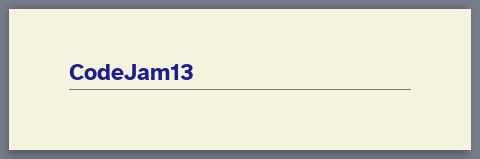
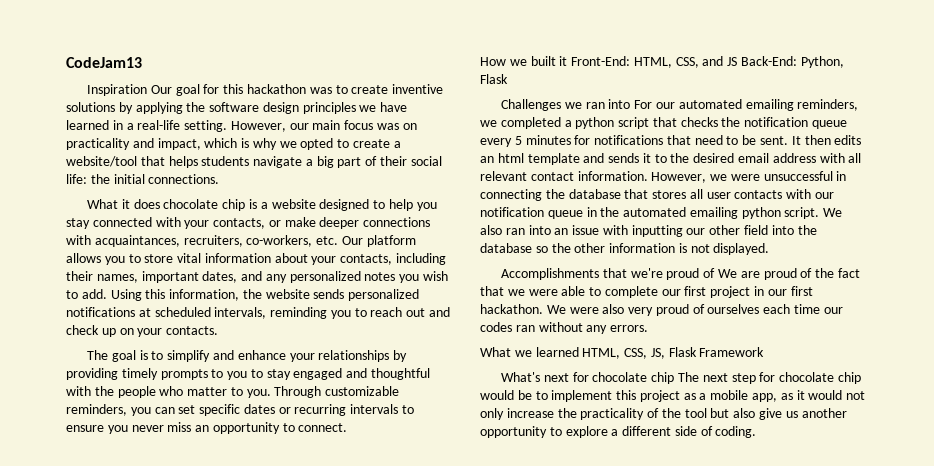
+ Inspiration Our goal for this hackathon was to create inventive solutions by applying the software design principles we have learned in a real-life setting. However, our main focus was on practicality and impact, which is why we opted to create a website/tool that helps students navigate a big part of their social life: the initial connections.
+ What it does chocolate chip is a website designed to help you stay connected with your contacts, or make deeper connections with acquaintances, recruiters, co-workers, etc. Our platform allows you to store vital information about your contacts, including their names, important dates, and any personalized notes you wish to add. Using this information, the website sends personalized notifications at scheduled intervals, reminding you to reach out and check up on your contacts.
+ The goal is to simplify and enhance your relationships by providing timely prompts to you to stay engaged and thoughtful with the people who matter to you. Through customizable reminders, you can set specific dates or recurring intervals to ensure you never miss an opportunity to connect.
+ How we built it Front-End: HTML, CSS, and JS Back-End: Python, Flask
+ Challenges we ran into For our automated emailing reminders, we completed a python script that checks the notification queue every 5 minutes for notifications that need to be sent. It then edits an html template and sends it to the desired email address with all relevant contact information. However, we were unsuccessful in connecting the database that stores all user contacts with our notification queue in the automated emailing python script. We also ran into an issue with inputting our other field into the database so the other information is not displayed.
+ Accomplishments that we're proud of We are proud of the fact that we were able to complete our first project in our first hackathon. We were also very proud of ourselves each time our codes ran without any errors.
+ What we learned HTML, CSS, JS, Flask Framework
+ What's next for chocolate chip The next step for chocolate chip would be to implement this project as a mobile app, as it would not only increase the practicality of the tool but also give us another opportunity to explore a different side of coding.

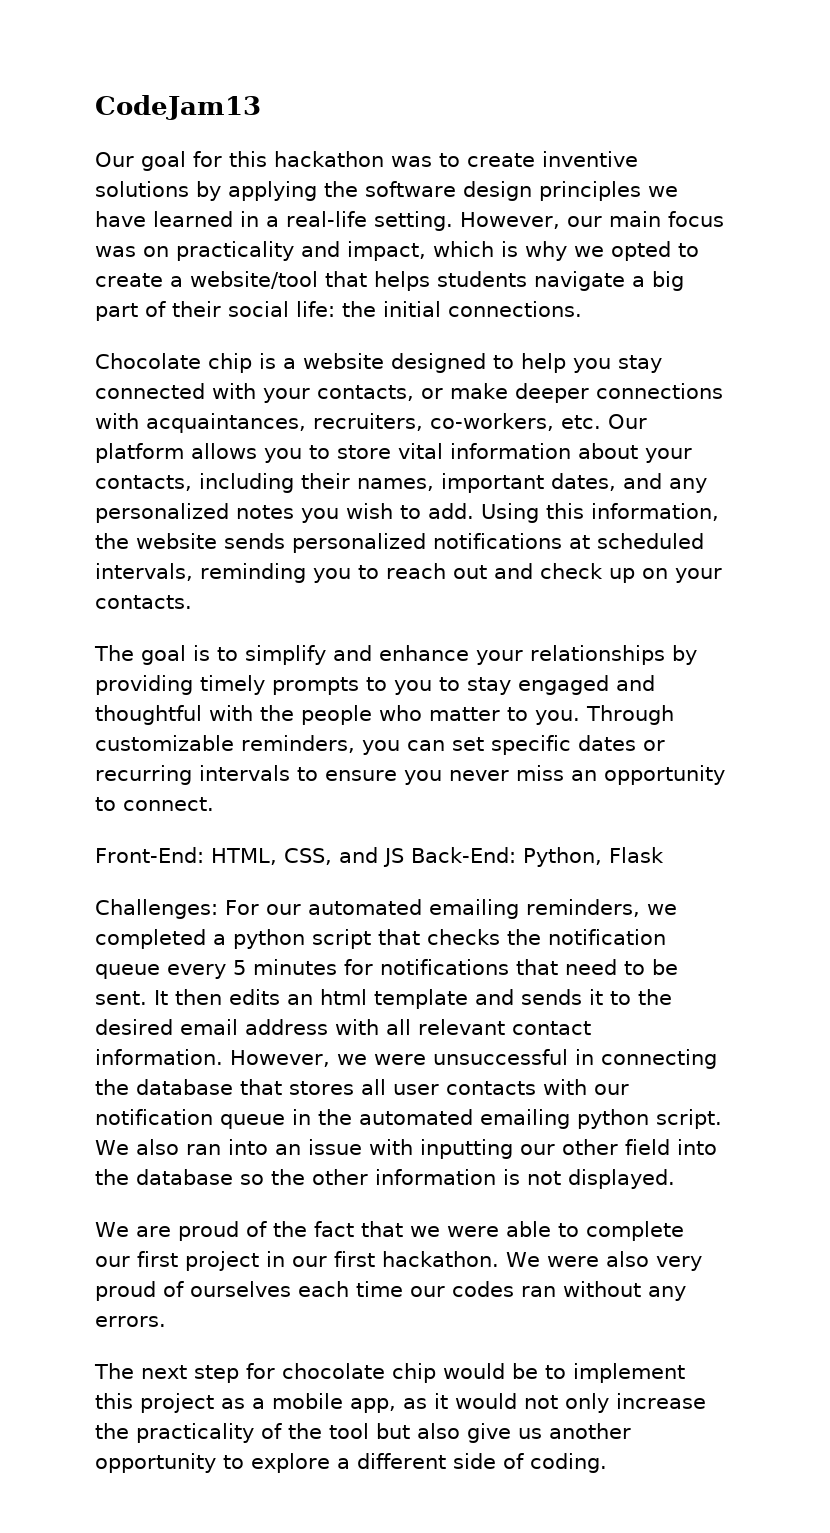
- Inspiration Our goal for this hackathon was to create inventive solutions by applying the software design principles we have learned in a real-life setting.
+ Our goal for this hackathon was to create inventive solutions by applying the software design principles we have learned in a real-life setting.
- What it does chocolate chip is a website designed to help you stay connected with your contacts, or make deeper connections with acquaintances, recruiters, co-workers, etc. Our platform allows you to store vital information about your contacts, including their names, important dates, and any personalized notes you wish to add.
+ Chocolate chip is a website designed to help you stay connected with your contacts, or make deeper connections with acquaintances, recruiters, co-workers, etc. Our platform allows you to store vital information about your contacts, including their names, important dates, and any personalized notes you wish to add.
- How we built it Front-End: HTML, CSS, and JS Back-End: Python, Flask
+ Front-End: HTML, CSS, and JS Back-End: Python, Flask
- Challenges we ran into For our automated emailing reminders, we completed a python script that checks the notification queue every 5 minutes for notifications that need to be sent.
+ Challenges: For our automated emailing reminders, we completed a python script that checks the notification queue every 5 minutes for notifications that need to be sent.
- Accomplishments that we're proud of We are proud of the fact that we were able to complete our first project in our first hackathon.
+ We are proud of the fact that we were able to complete our first project in our first hackathon.
- What we learned HTML, CSS, JS, Flask Framework
- What's next for chocolate chip The next step for chocolate chip would be to implement this project as a mobile app, as it would not only increase the practicality of the tool but also give us another opportunity to explore a different side of coding.
+ The next step for chocolate chip would be to implement this project as a mobile app, as it would not only increase the practicality of the tool but also give us another opportunity to explore a different side of coding.

